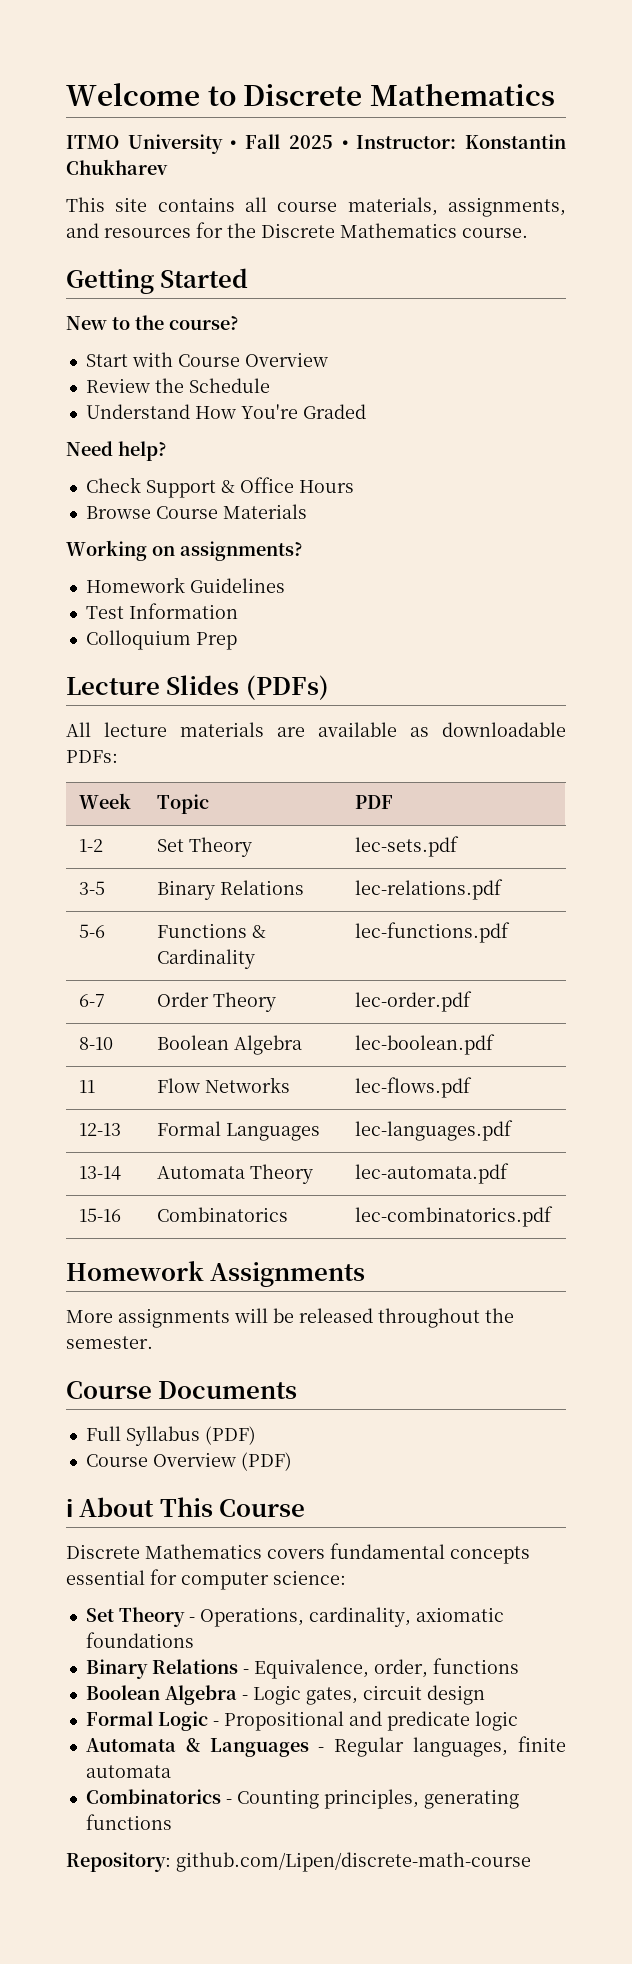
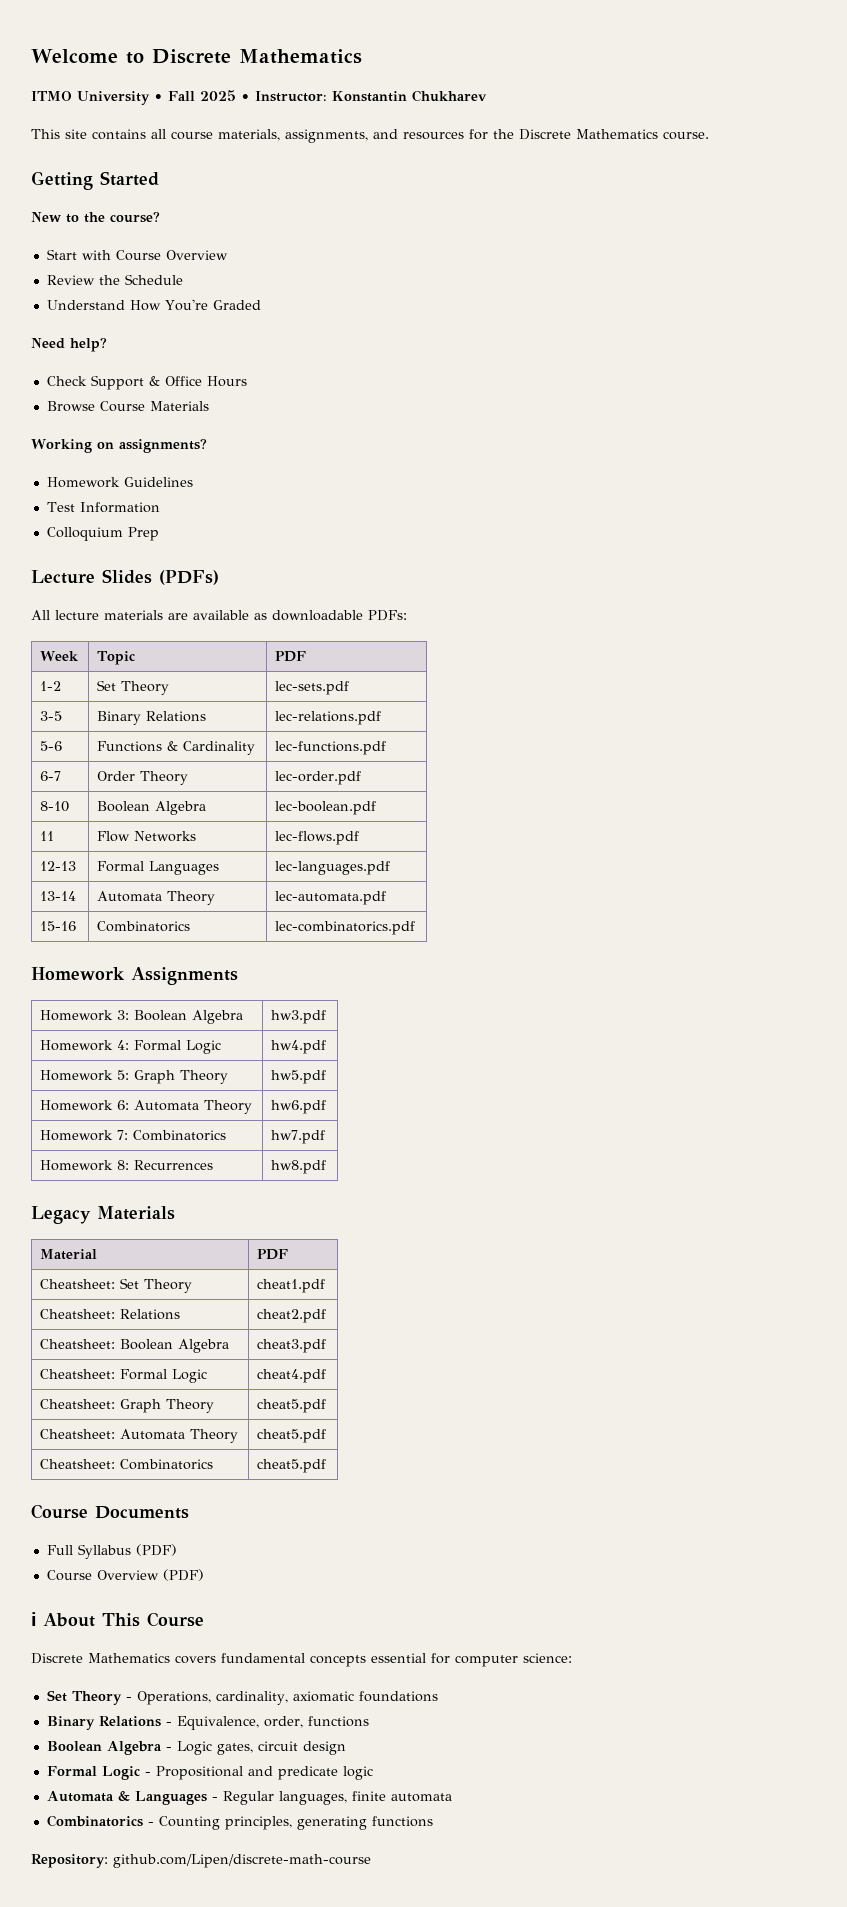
- More assignments will be released throughout the semester.
+ Homework 3: Boolean Algebra | hw3.pdf
+ Homework 4: Formal Logic | hw4.pdf
+ Homework 5: Graph Theory | hw5.pdf
+ Homework 6: Automata Theory | hw6.pdf
+ Homework 7: Combinatorics | hw7.pdf
+ Homework 8: Recurrences | hw8.pdf
+ Legacy Materials
+ Material | PDF
+ Cheatsheet: Set Theory | cheat1.pdf
+ Cheatsheet: Relations | cheat2.pdf
+ Cheatsheet: Boolean Algebra | cheat3.pdf
+ Cheatsheet: Formal Logic | cheat4.pdf
+ Cheatsheet: Graph Theory | cheat5.pdf
+ Cheatsheet: Automata Theory | cheat5.pdf
+ Cheatsheet: Combinatorics | cheat5.pdf

